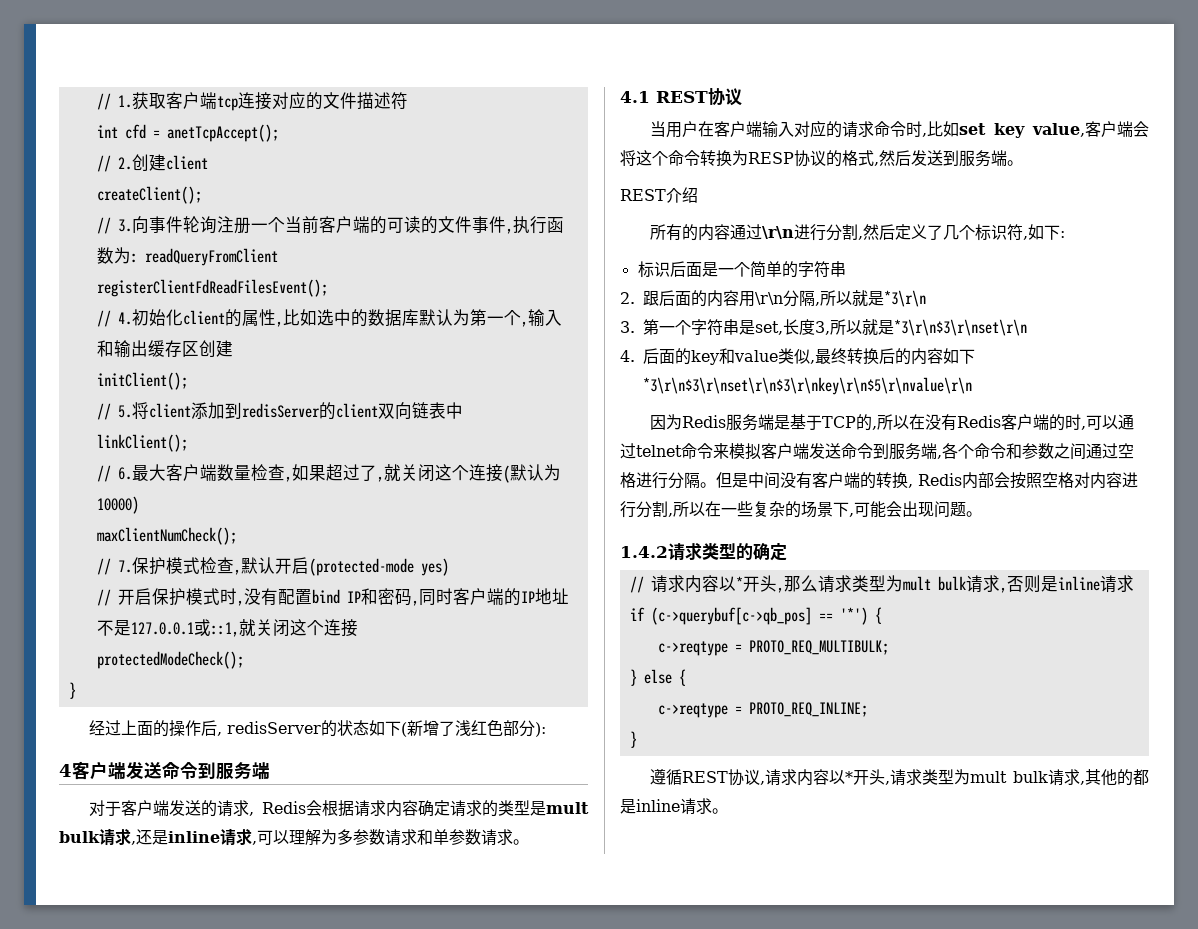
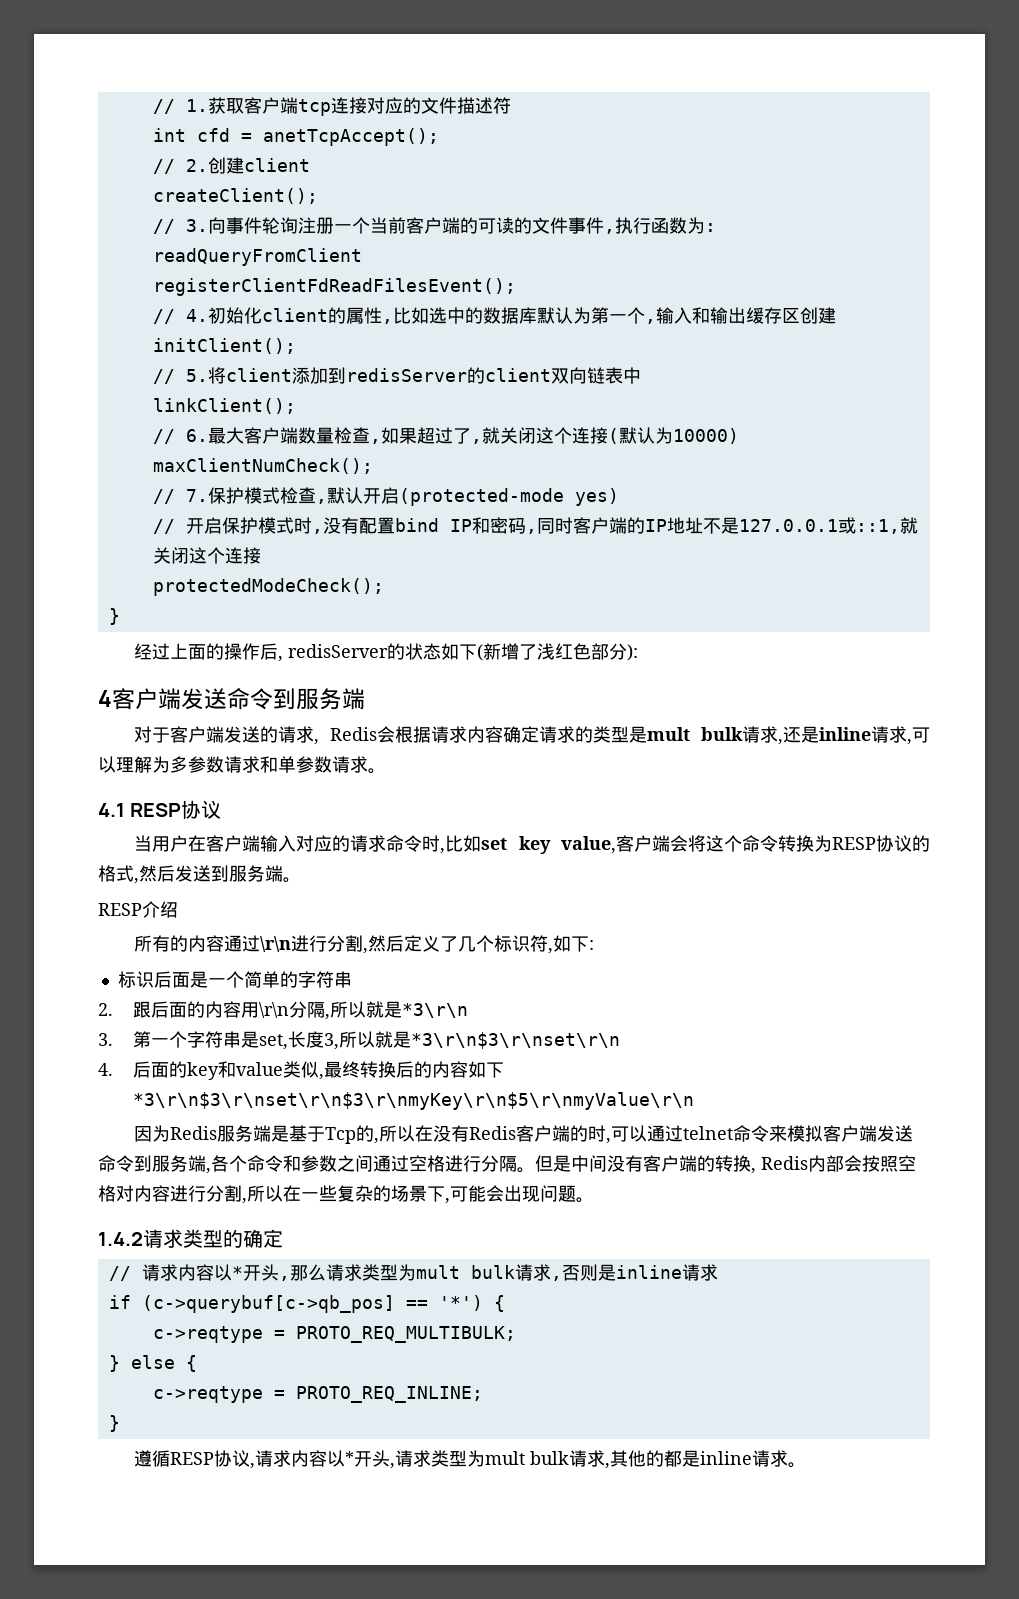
- 4.1 REST协议
+ 4.1 RESP协议
- REST介绍
+ RESP介绍
- 4.后面的key和value类似,最终转换后的内容如下*3\r\n$3\r\nset\r\n$3\r\nkey\r\n$5\r\nvalue\r\n
+ 4.后面的key和value类似,最终转换后的内容如下*3\r\n$3\r\nset\r\n$3\r\nmyKey\r\n$5\r\nmyValue\r\n
- 因为Redis服务端是基于TCP的,所以在没有Redis客户端的时,可以通过telnet命令来模拟客户端发送命令到服务端,各个命令和参数之间通过空格进行分隔。
+ 因为Redis服务端是基于Tcp的,所以在没有Redis客户端的时,可以通过telnet命令来模拟客户端发送命令到服务端,各个命令和参数之间通过空格进行分隔。
- 遵循REST协议,请求内容以*开头,请求类型为mult bulk请求,其他的都是inline请求。
+ 遵循RESP协议,请求内容以*开头,请求类型为mult bulk请求,其他的都是inline请求。

